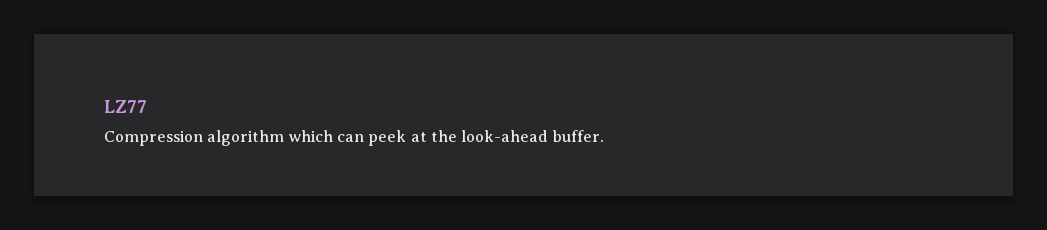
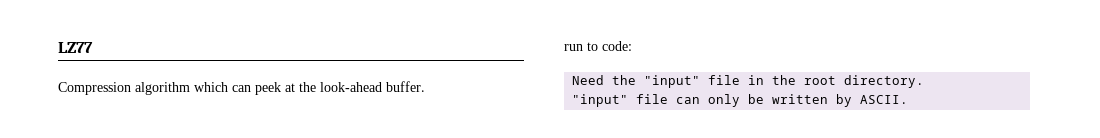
+ run to code:
+ Need the "input" file in the root directory.
+ "input" file can only be written by ASCII.

